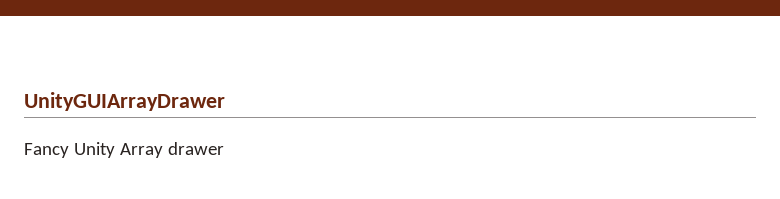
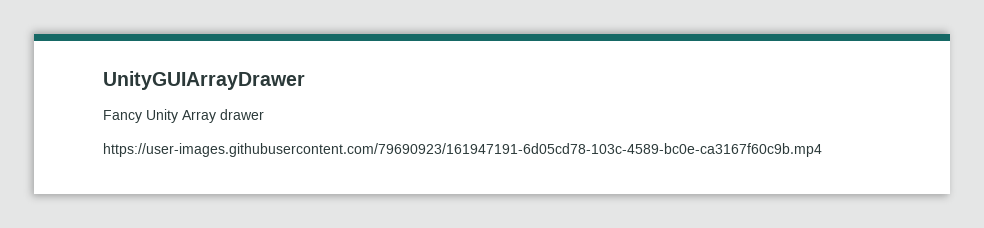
+ https://user-images.githubusercontent.com/79690923/161947191-6d05cd78-103c-4589-bc0e-ca3167f60c9b.mp4

